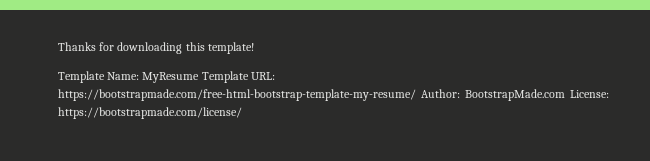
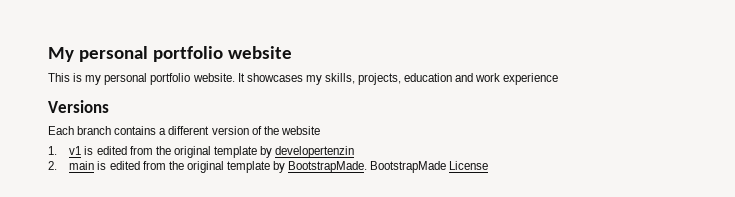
- Thanks for downloading this template!
- Template Name: MyResume Template URL: https://bootstrapmade.com/free-html-bootstrap-template-my-resume/ Author: BootstrapMade.com License: https://bootstrapmade.com/license/
+ My personal portfolio website
+ This is my personal portfolio website. It showcases my skills, projects, education and work experience
+ Versions
+ Each branch contains a different version of the website
+ 1. v1 is edited from the original template by developertenzin
+ 2. main is edited from the original template by BootstrapMade. BootstrapMade License

